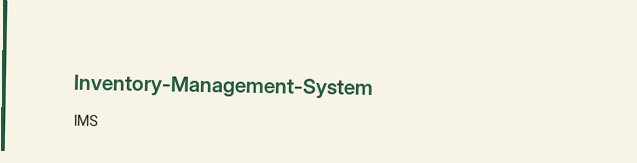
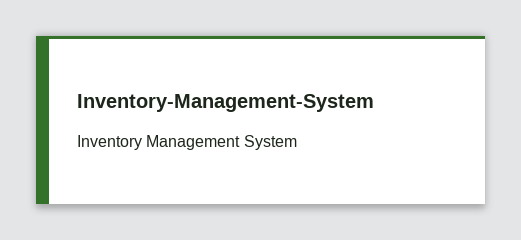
- IMS
+ Inventory Management System

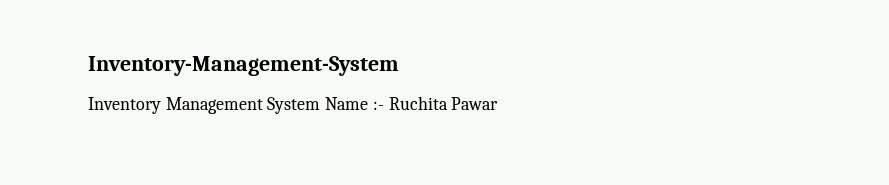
- Inventory Management System
+ Inventory Management System Name :- Ruchita Pawar

